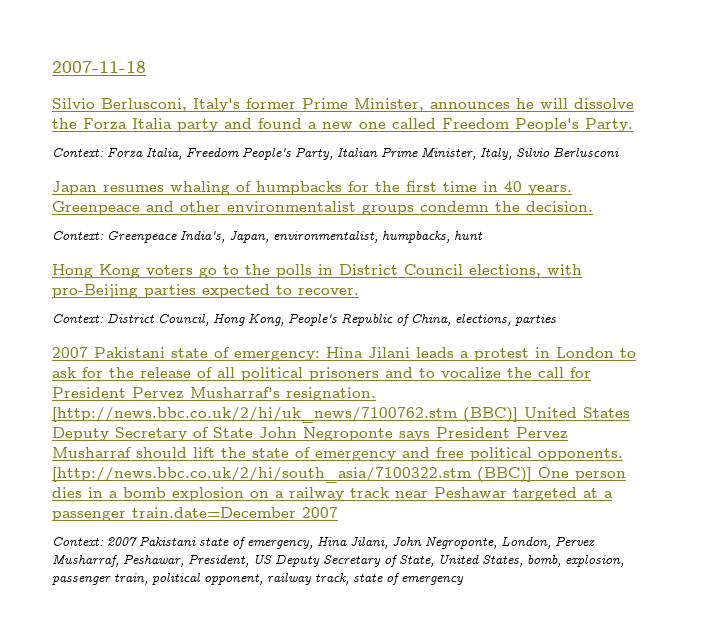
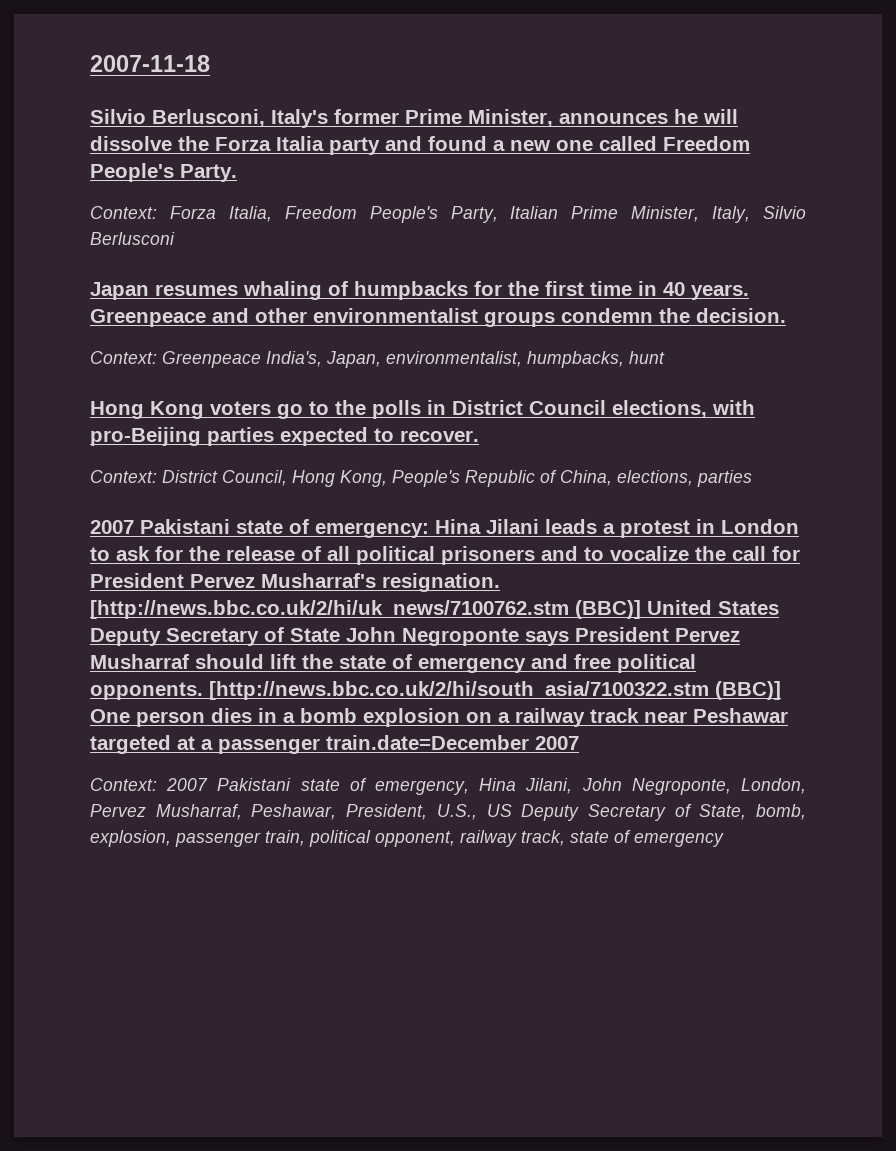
- Context: 2007 Pakistani state of emergency, Hina Jilani, John Negroponte, London, Pervez Musharraf, Peshawar, President, US Deputy Secretary of State, United States, bomb, explosion, passenger train, political opponent, railway track, state of emergency
+ Context: 2007 Pakistani state of emergency, Hina Jilani, John Negroponte, London, Pervez Musharraf, Peshawar, President, U.S., US Deputy Secretary of State, bomb, explosion, passenger train, political opponent, railway track, state of emergency

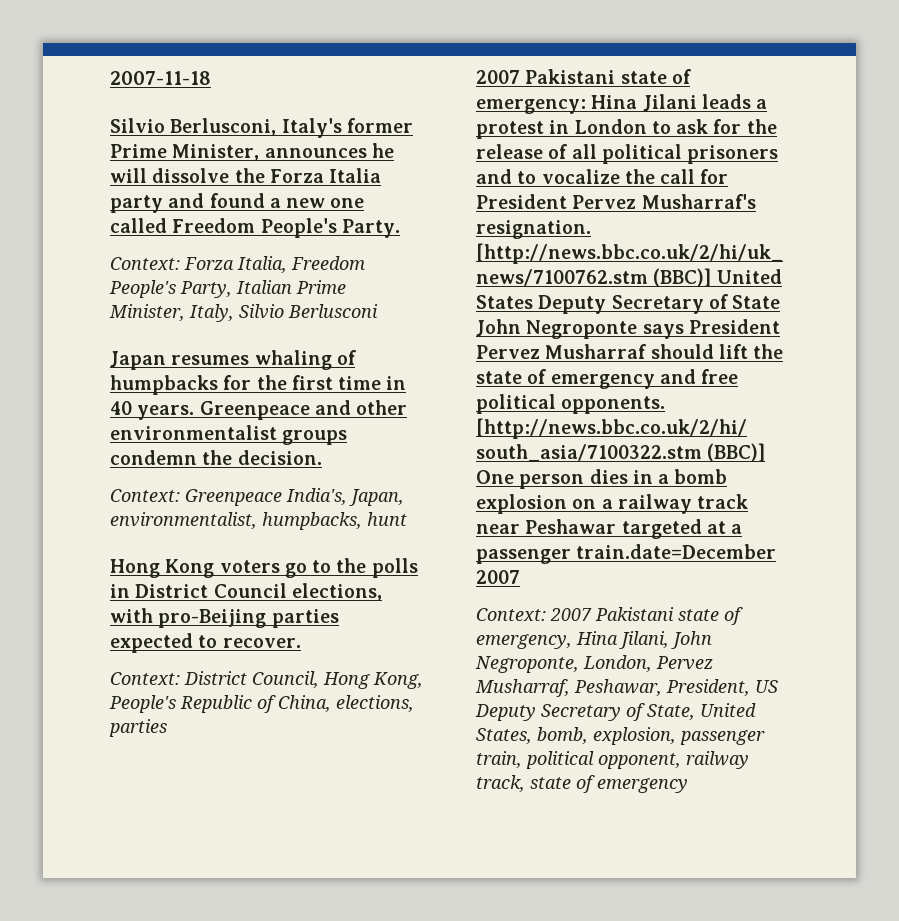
- Context: 2007 Pakistani state of emergency, Hina Jilani, John Negroponte, London, Pervez Musharraf, Peshawar, President, U.S., US Deputy Secretary of State, bomb, explosion, passenger train, political opponent, railway track, state of emergency
+ Context: 2007 Pakistani state of emergency, Hina Jilani, John Negroponte, London, Pervez Musharraf, Peshawar, President, US Deputy Secretary of State, United States, bomb, explosion, passenger train, political opponent, railway track, state of emergency

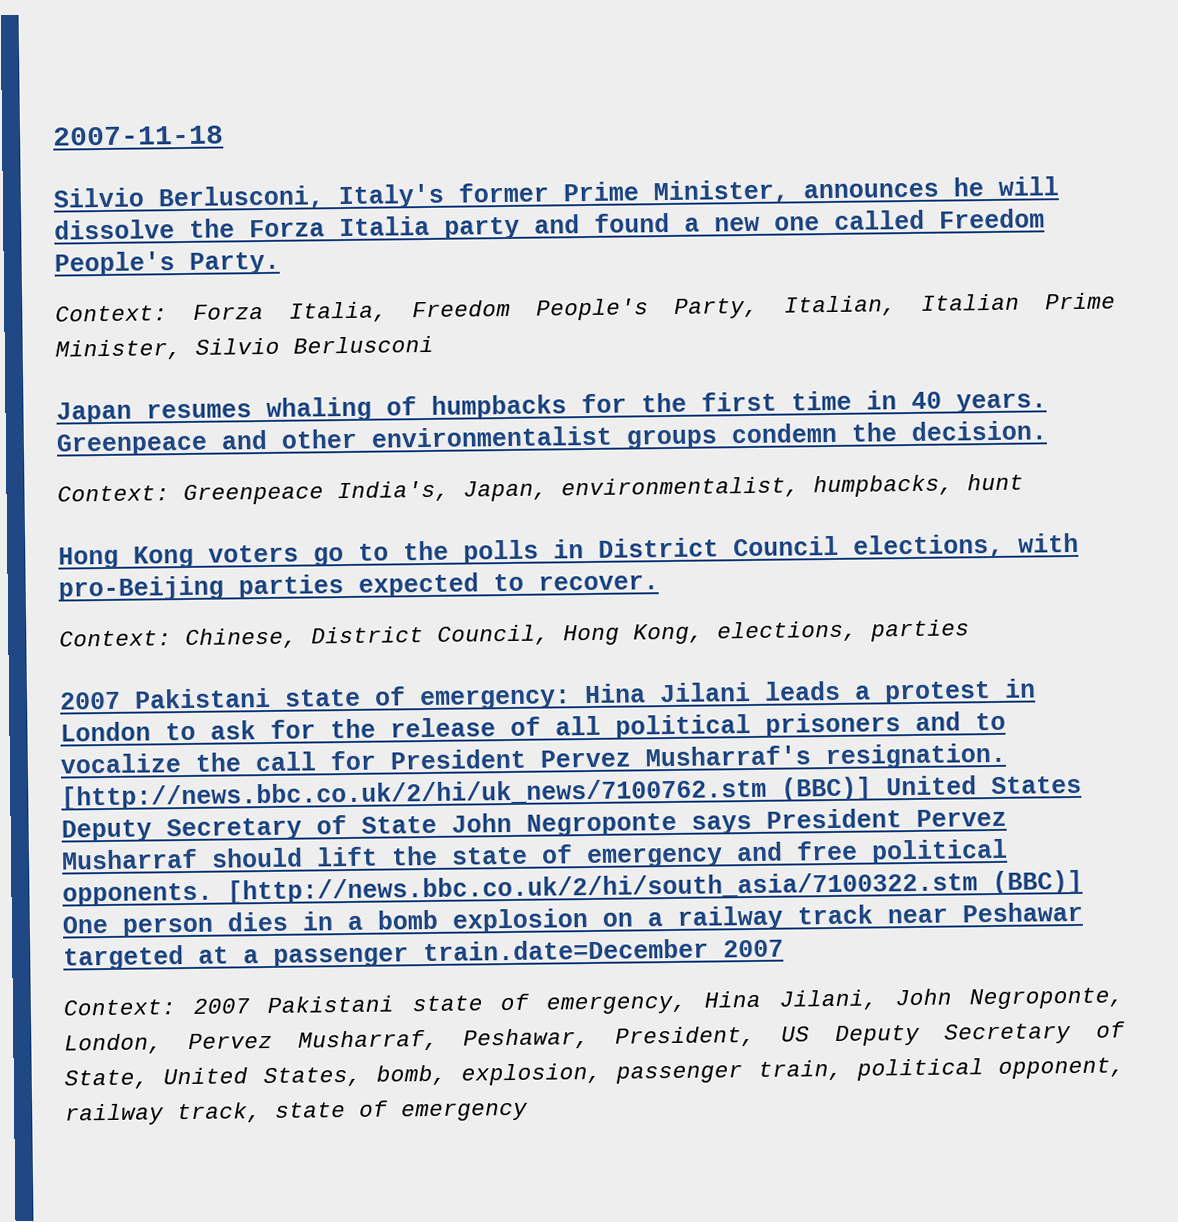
- Context: Forza Italia, Freedom People's Party, Italian Prime Minister, Italy, Silvio Berlusconi
+ Context: Forza Italia, Freedom People's Party, Italian, Italian Prime Minister, Silvio Berlusconi
- Context: District Council, Hong Kong, People's Republic of China, elections, parties
+ Context: Chinese, District Council, Hong Kong, elections, parties

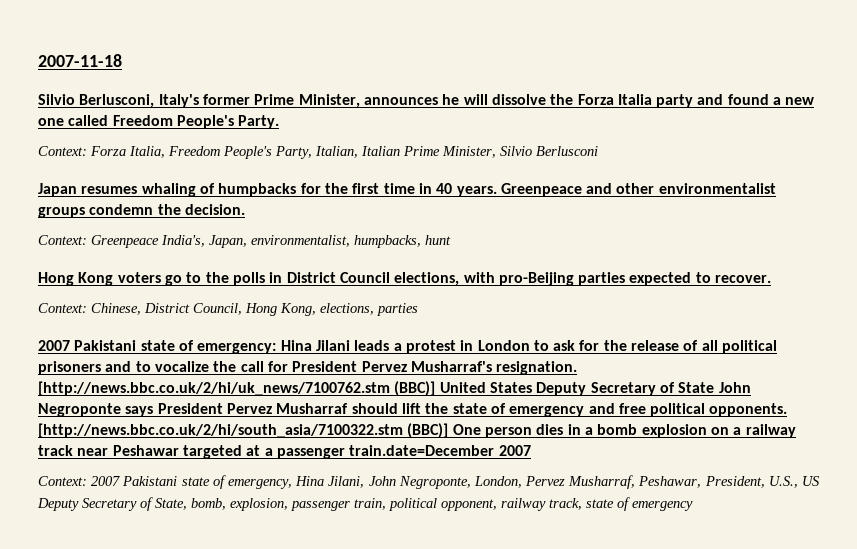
- Context: 2007 Pakistani state of emergency, Hina Jilani, John Negroponte, London, Pervez Musharraf, Peshawar, President, US Deputy Secretary of State, United States, bomb, explosion, passenger train, political opponent, railway track, state of emergency
+ Context: 2007 Pakistani state of emergency, Hina Jilani, John Negroponte, London, Pervez Musharraf, Peshawar, President, U.S., US Deputy Secretary of State, bomb, explosion, passenger train, political opponent, railway track, state of emergency

